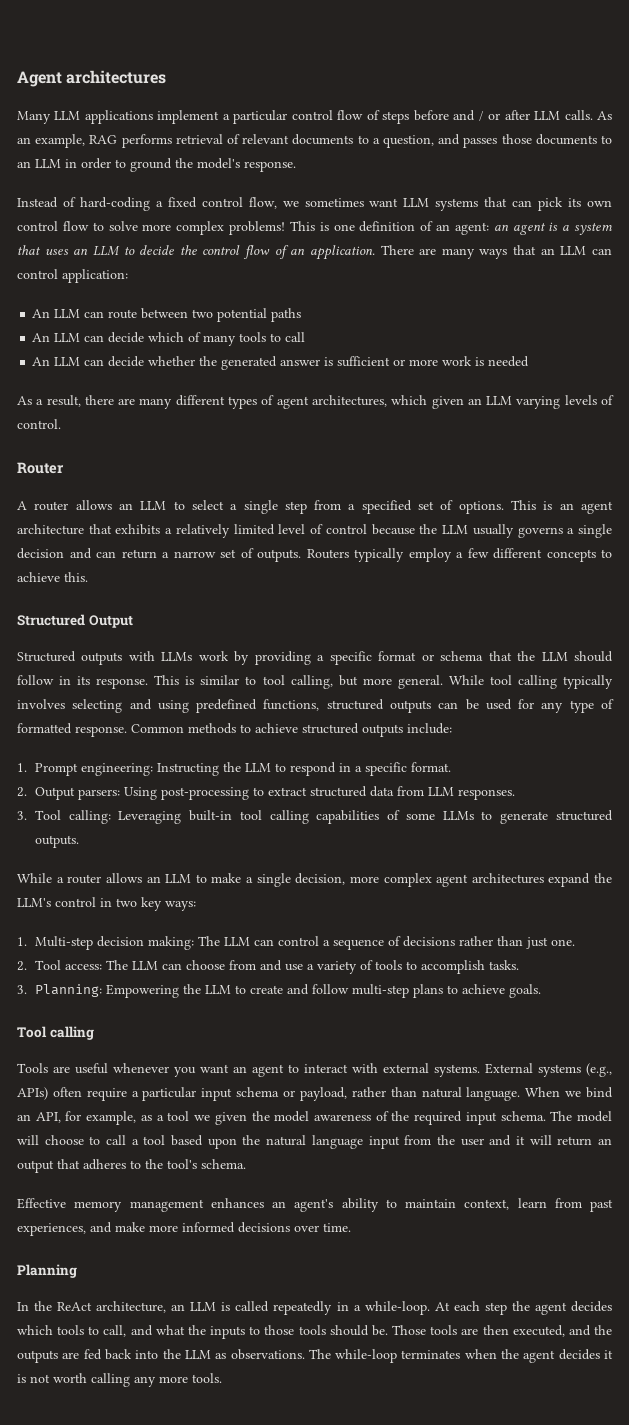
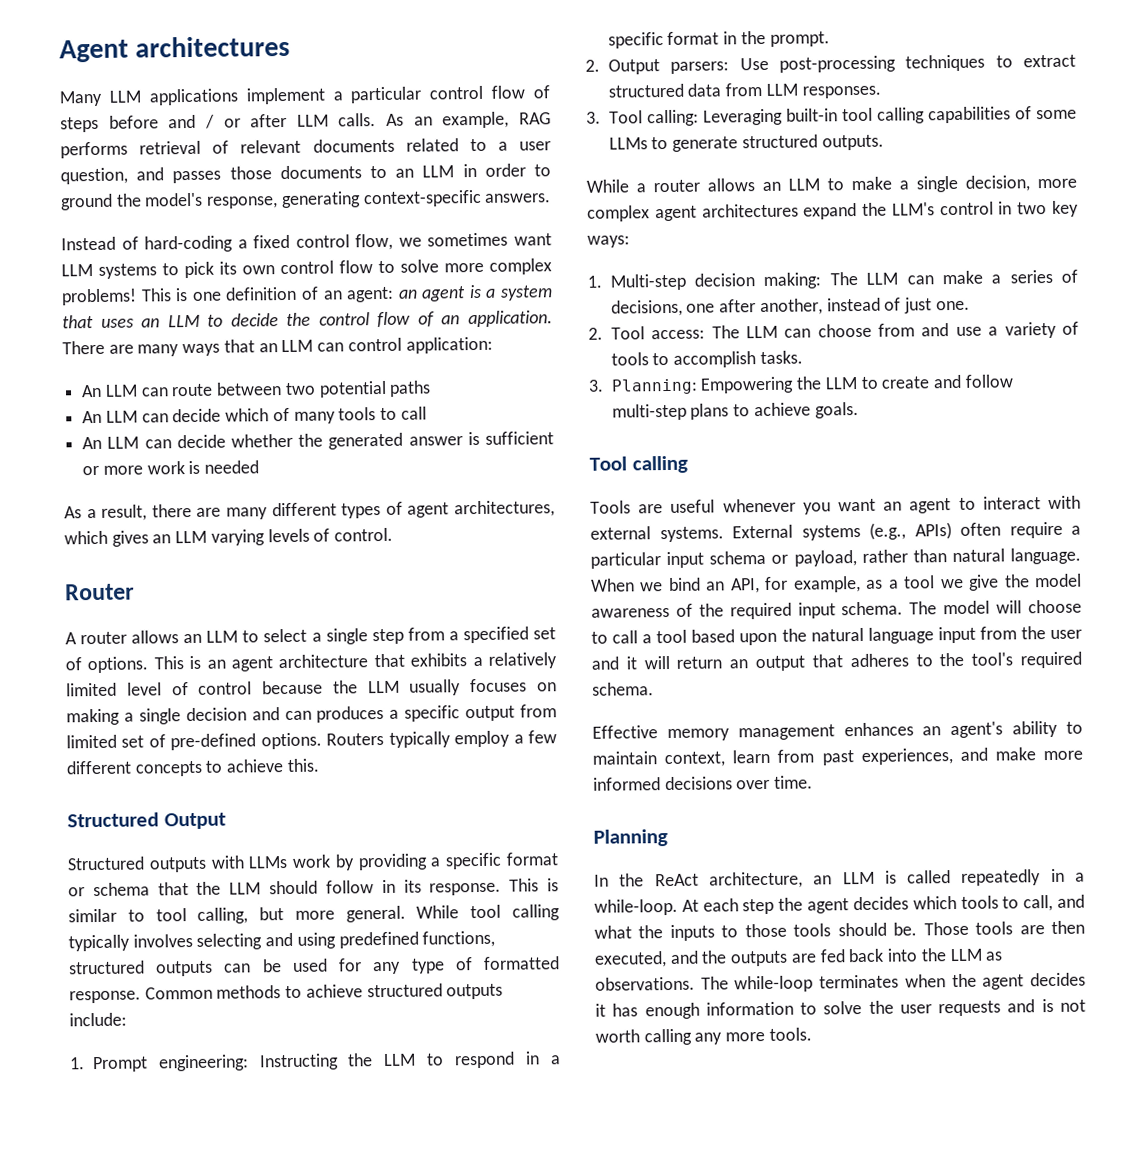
- As an example, RAG performs retrieval of relevant documents to a question, and passes those documents to an LLM in order to ground the model's response.
+ As an example, RAG performs retrieval of relevant documents related to a user question, and passes those documents to an LLM in order to ground the model's response, generating context-specific answers.
- Instead of hard-coding a fixed control flow, we sometimes want LLM systems that can pick its own control flow to solve more complex problems!
+ Instead of hard-coding a fixed control flow, we sometimes want LLM systems to pick its own control flow to solve more complex problems!
- As a result, there are many different types of agent architectures, which given an LLM varying levels of control.
+ As a result, there are many different types of agent architectures, which gives an LLM varying levels of control.
- This is an agent architecture that exhibits a relatively limited level of control because the LLM usually governs a single decision and can return a narrow set of outputs.
+ This is an agent architecture that exhibits a relatively limited level of control because the LLM usually focuses on making a single decision and can produces a specific output from limited set of pre-defined options.
- 1. Prompt engineering: Instructing the LLM to respond in a specific format.
+ 1. Prompt engineering: Instructing the LLM to respond in a specific format in the prompt.
- 2. Output parsers: Using post-processing to extract structured data from LLM responses.
+ 2. Output parsers: Use post-processing techniques to extract structured data from LLM responses.
- 1. Multi-step decision making: The LLM can control a sequence of decisions rather than just one.
+ 1. Multi-step decision making: The LLM can make a series of decisions, one after another, instead of just one.
- When we bind an API, for example, as a tool we given the model awareness of the required input schema.
+ When we bind an API, for example, as a tool we give the model awareness of the required input schema.
- The model will choose to call a tool based upon the natural language input from the user and it will return an output that adheres to the tool's schema.
+ The model will choose to call a tool based upon the natural language input from the user and it will return an output that adheres to the tool's required schema.
- The while-loop terminates when the agent decides it is not worth calling any more tools.
+ The while-loop terminates when the agent decides it has enough information to solve the user requests and is not worth calling any more tools.

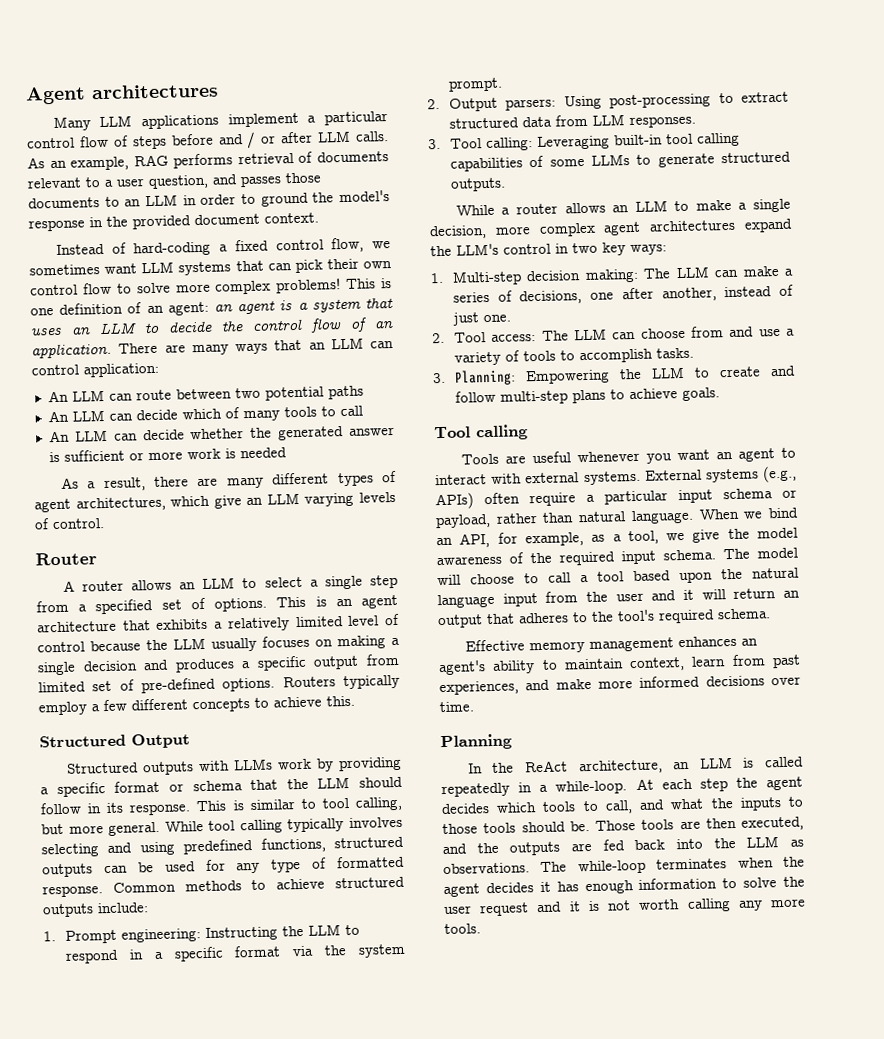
- As an example, RAG performs retrieval of relevant documents related to a user question, and passes those documents to an LLM in order to ground the model's response, generating context-specific answers.
+ As an example, RAG performs retrieval of documents relevant to a user question, and passes those documents to an LLM in order to ground the model's response in the provided document context.
- Instead of hard-coding a fixed control flow, we sometimes want LLM systems to pick its own control flow to solve more complex problems!
+ Instead of hard-coding a fixed control flow, we sometimes want LLM systems that can pick their own control flow to solve more complex problems!
- As a result, there are many different types of agent architectures, which gives an LLM varying levels of control.
+ As a result, there are many different types of agent architectures, which give an LLM varying levels of control.
- This is an agent architecture that exhibits a relatively limited level of control because the LLM usually focuses on making a single decision and can produces a specific output from limited set of pre-defined options.
+ This is an agent architecture that exhibits a relatively limited level of control because the LLM usually focuses on making a single decision and produces a specific output from limited set of pre-defined options.
- 1. Prompt engineering: Instructing the LLM to respond in a specific format in the prompt.
+ 1. Prompt engineering: Instructing the LLM to respond in a specific format via the system prompt.
- 2. Output parsers: Use post-processing techniques to extract structured data from LLM responses.
+ 2. Output parsers: Using post-processing to extract structured data from LLM responses.
- When we bind an API, for example, as a tool we give the model awareness of the required input schema.
+ When we bind an API, for example, as a tool, we give the model awareness of the required input schema.
- The while-loop terminates when the agent decides it has enough information to solve the user requests and is not worth calling any more tools.
+ The while-loop terminates when the agent decides it has enough information to solve the user request and it is not worth calling any more tools.

